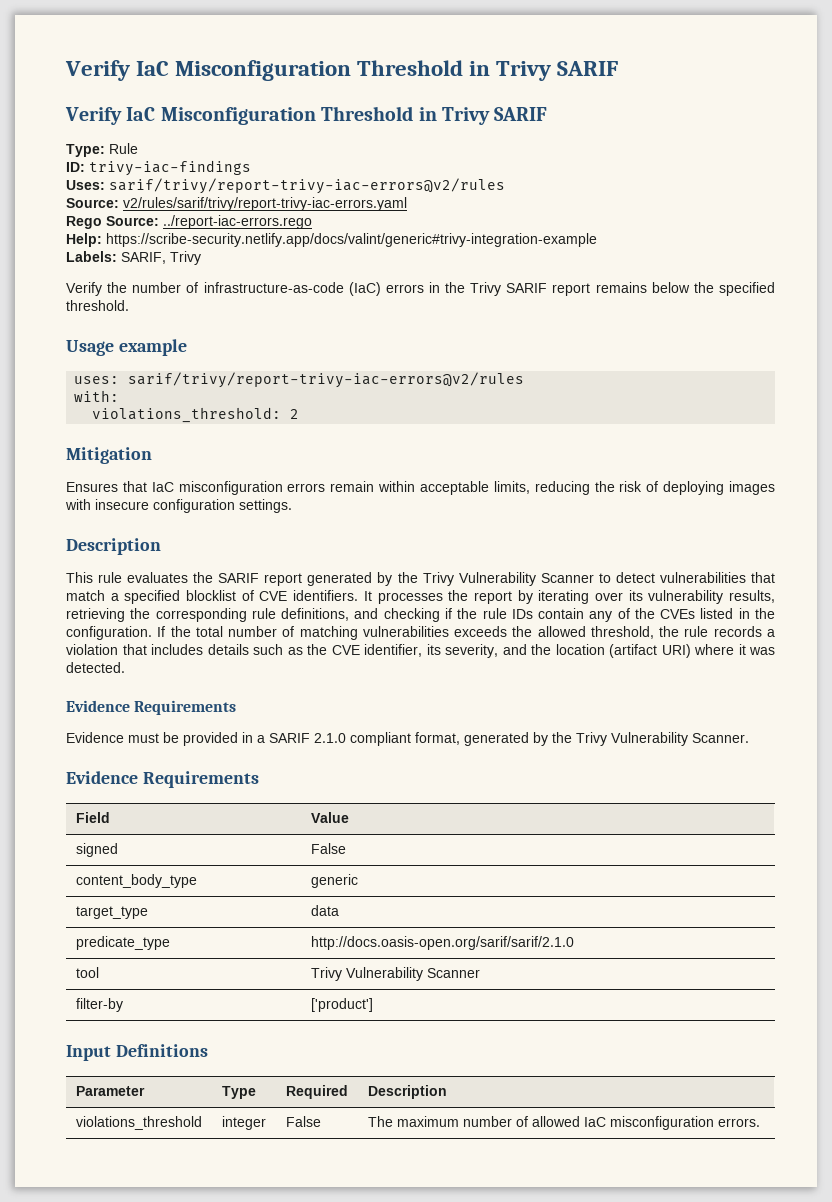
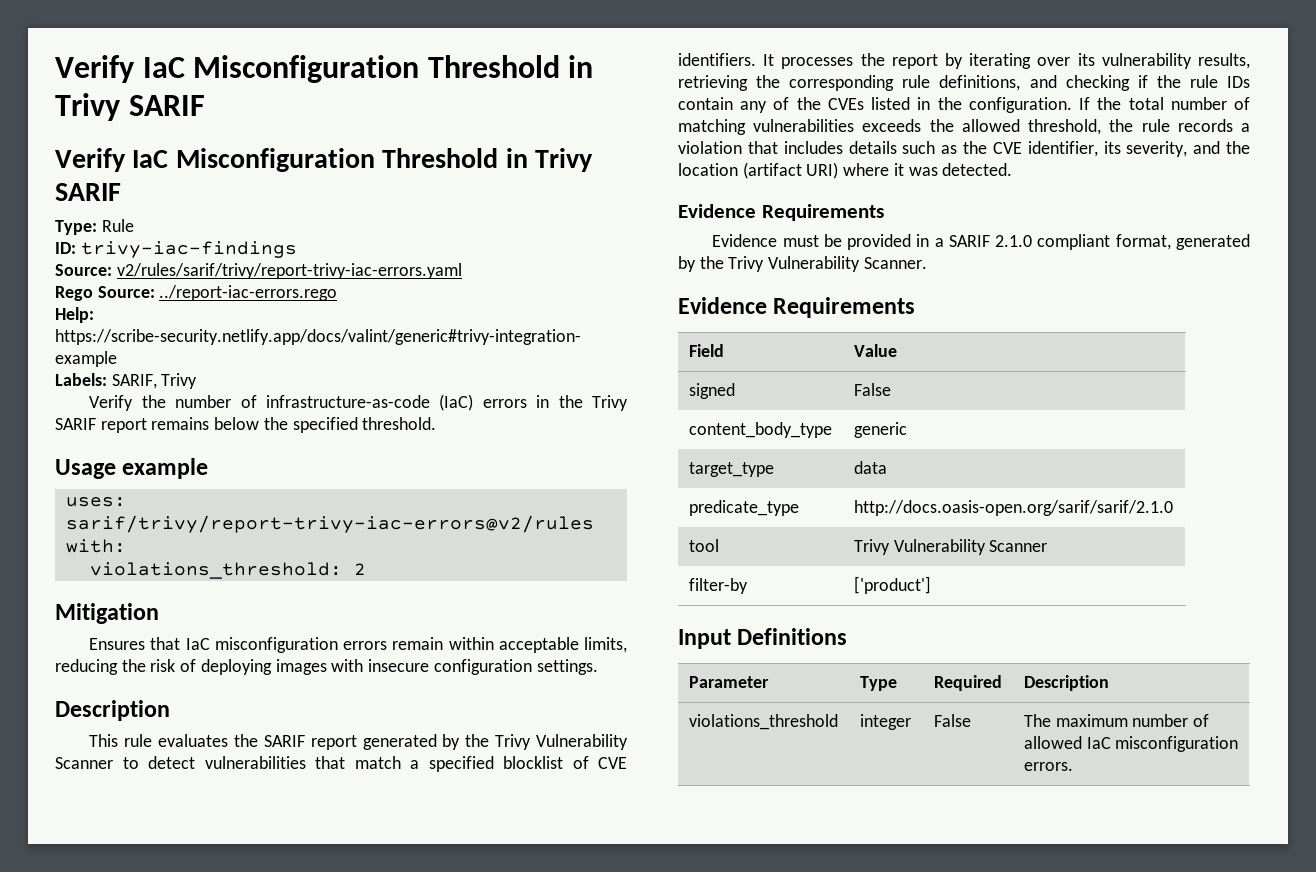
- Uses: sarif/trivy/report-trivy-iac-errors@v2/rules

